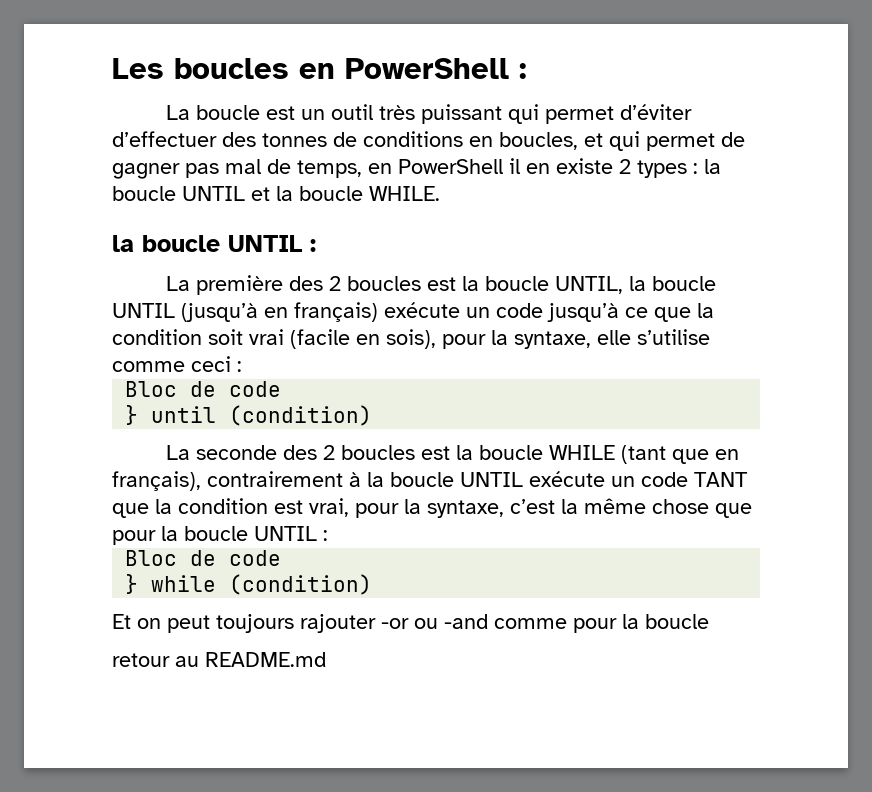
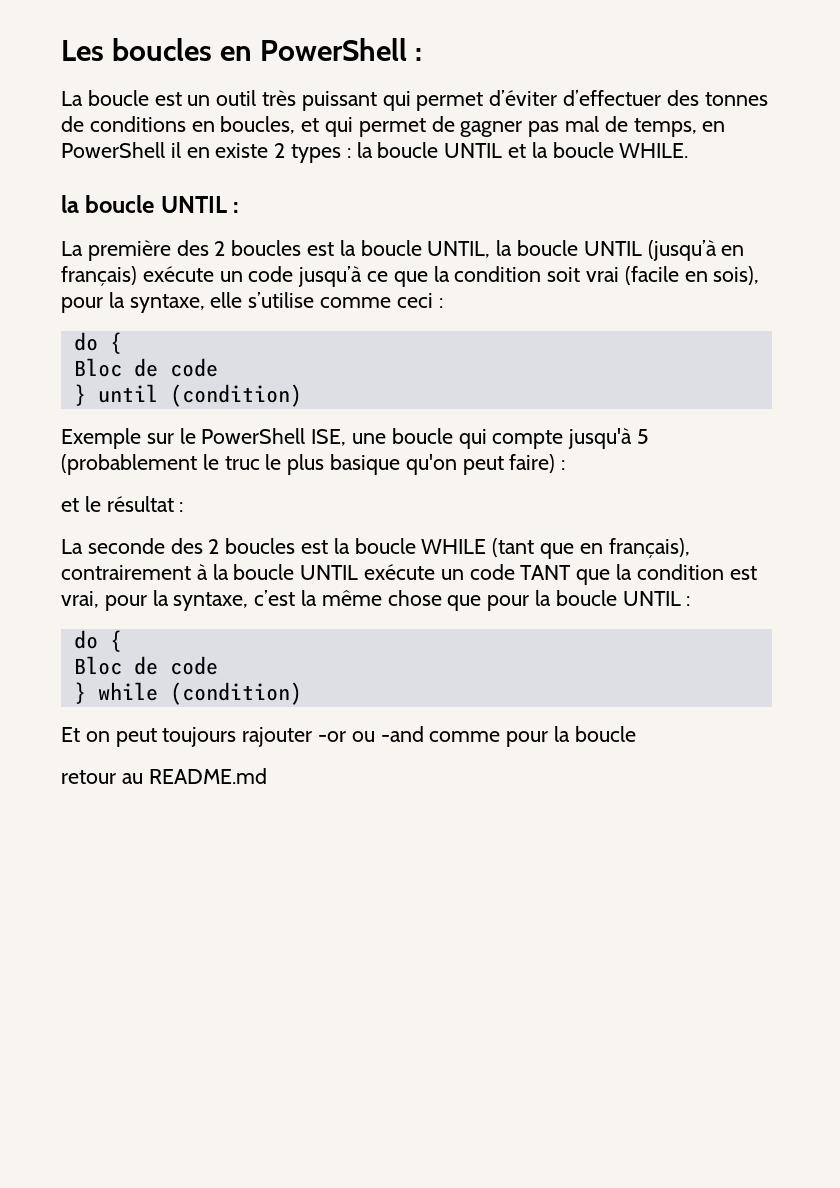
  La première des 2 boucles est la boucle UNTIL, la boucle UNTIL (jusqu’à en français) exécute un code jusqu’à ce que la condition soit vrai (facile en sois), pour la syntaxe, elle s’utilise comme ceci :
+ do {
+ Exemple sur le PowerShell ISE, une boucle qui compte jusqu'à 5 (probablement le truc le plus basique qu'on peut faire) :
+ et le résultat :
  La seconde des 2 boucles est la boucle WHILE (tant que en français), contrairement à la boucle UNTIL exécute un code TANT que la condition est vrai, pour la syntaxe, c’est la même chose que pour la boucle UNTIL :
+ do {

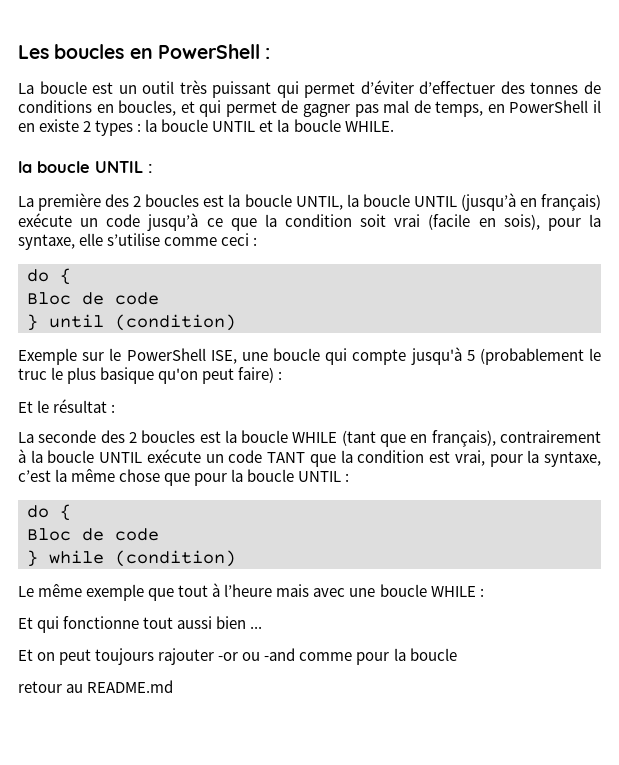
- et le résultat :
+ Et le résultat :
+ Le même exemple que tout à l’heure mais avec une boucle WHILE :
+ Et qui fonctionne tout aussi bien ...

